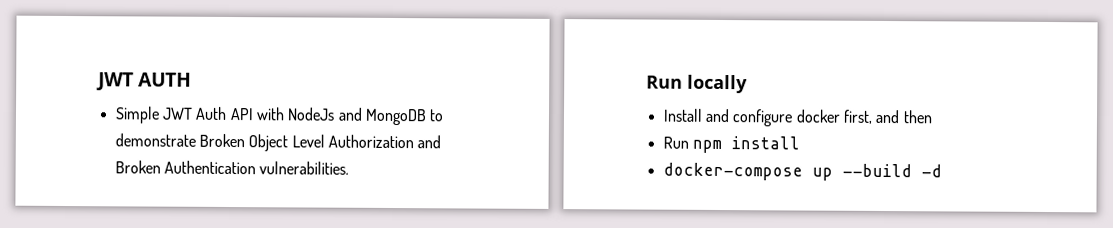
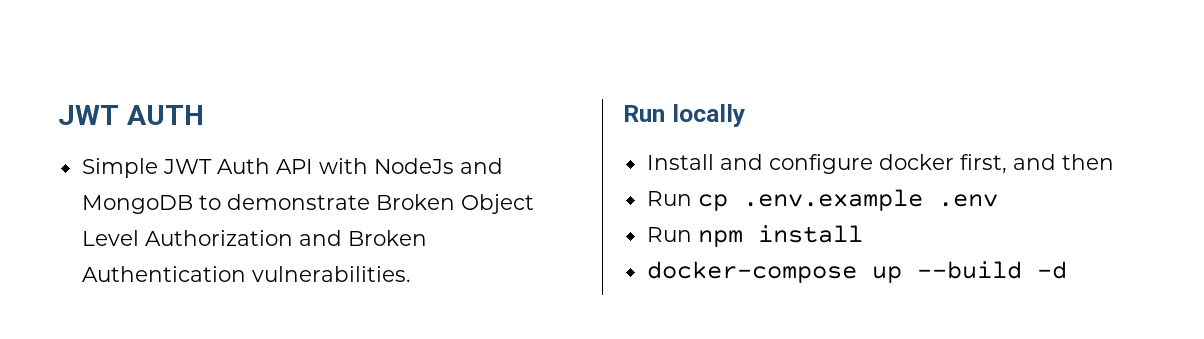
+ Run cp .env.example .env

